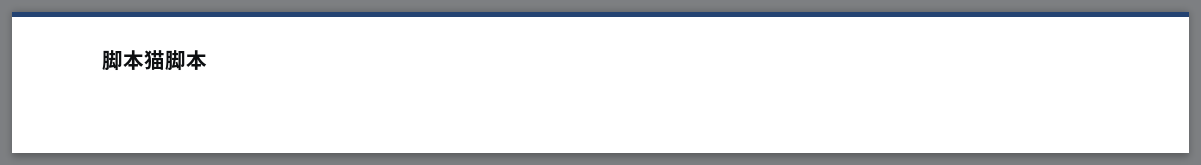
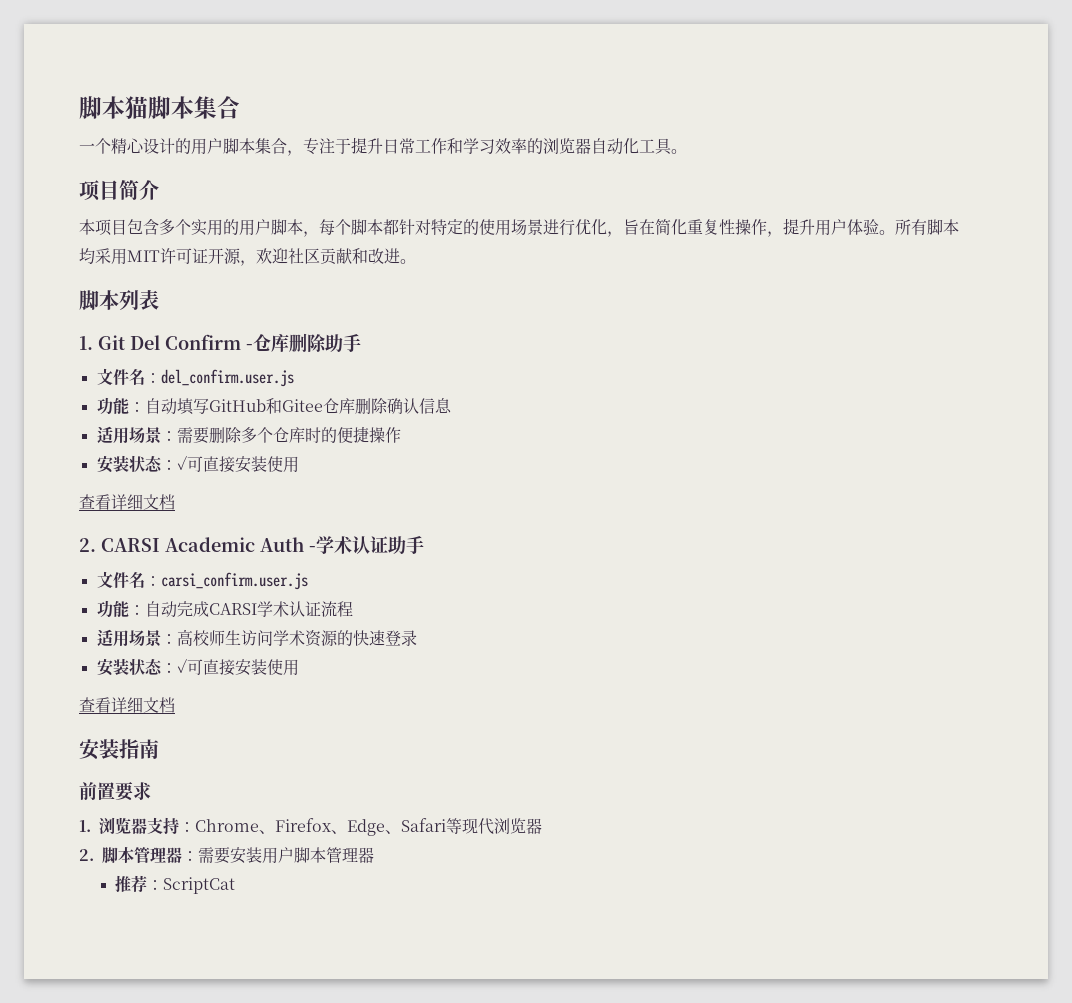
- 脚本猫脚本
+ 脚本猫脚本集合
+ 一个精心设计的用户脚本集合，专注于提升日常工作和学习效率的浏览器自动化工具。
+ 项目简介
+ 本项目包含多个实用的用户脚本，每个脚本都针对特定的使用场景进行优化，旨在简化重复性操作，提升用户体验。所有脚本均采用MIT许可证开源，欢迎社区贡献和改进。
+ 脚本列表
+ 1. Git Del Confirm -仓库删除助手
+ 文件名：del_confirm.user.js
+ 功能：自动填写GitHub和Gitee仓库删除确认信息
+ 适用场景：需要删除多个仓库时的便捷操作
+ 安装状态：✓可直接安装使用
+ 查看详细文档
+ 2. CARSI Academic Auth -学术认证助手
+ 文件名：carsi_confirm.user.js
+ 功能：自动完成CARSI学术认证流程
+ 适用场景：高校师生访问学术资源的快速登录
+ 安装状态：✓可直接安装使用
+ 查看详细文档
+ 安装指南
+ 前置要求
+ 1.浏览器支持：Chrome、Firefox、Edge、Safari等现代浏览器
+ 2.脚本管理器：需要安装用户脚本管理器
+ 推荐：ScriptCat

